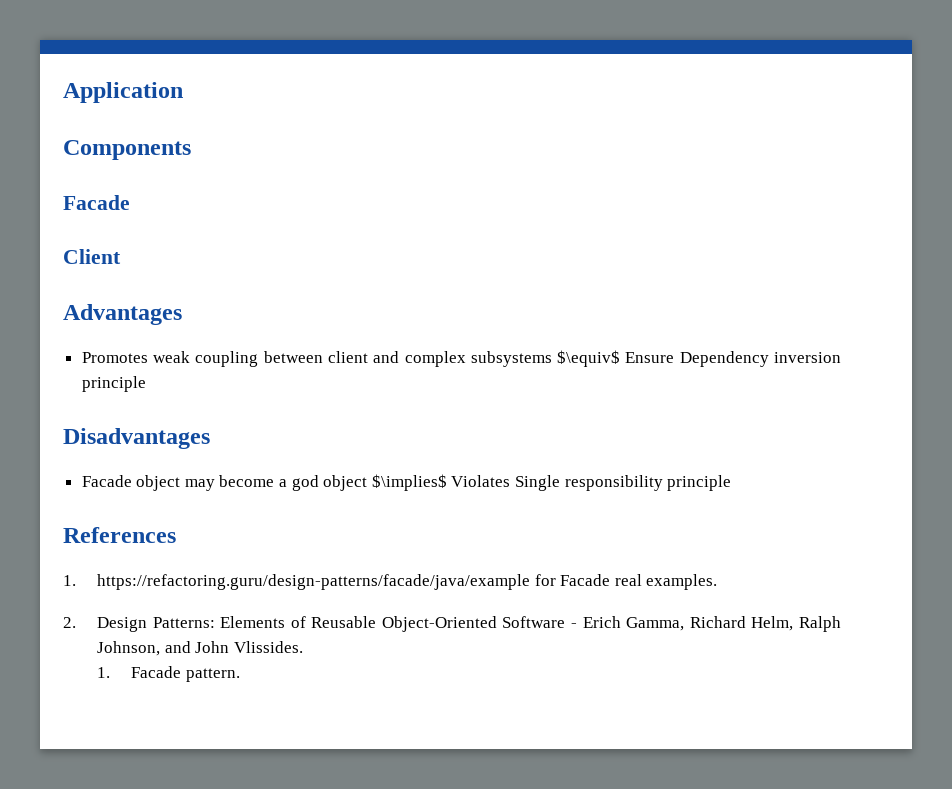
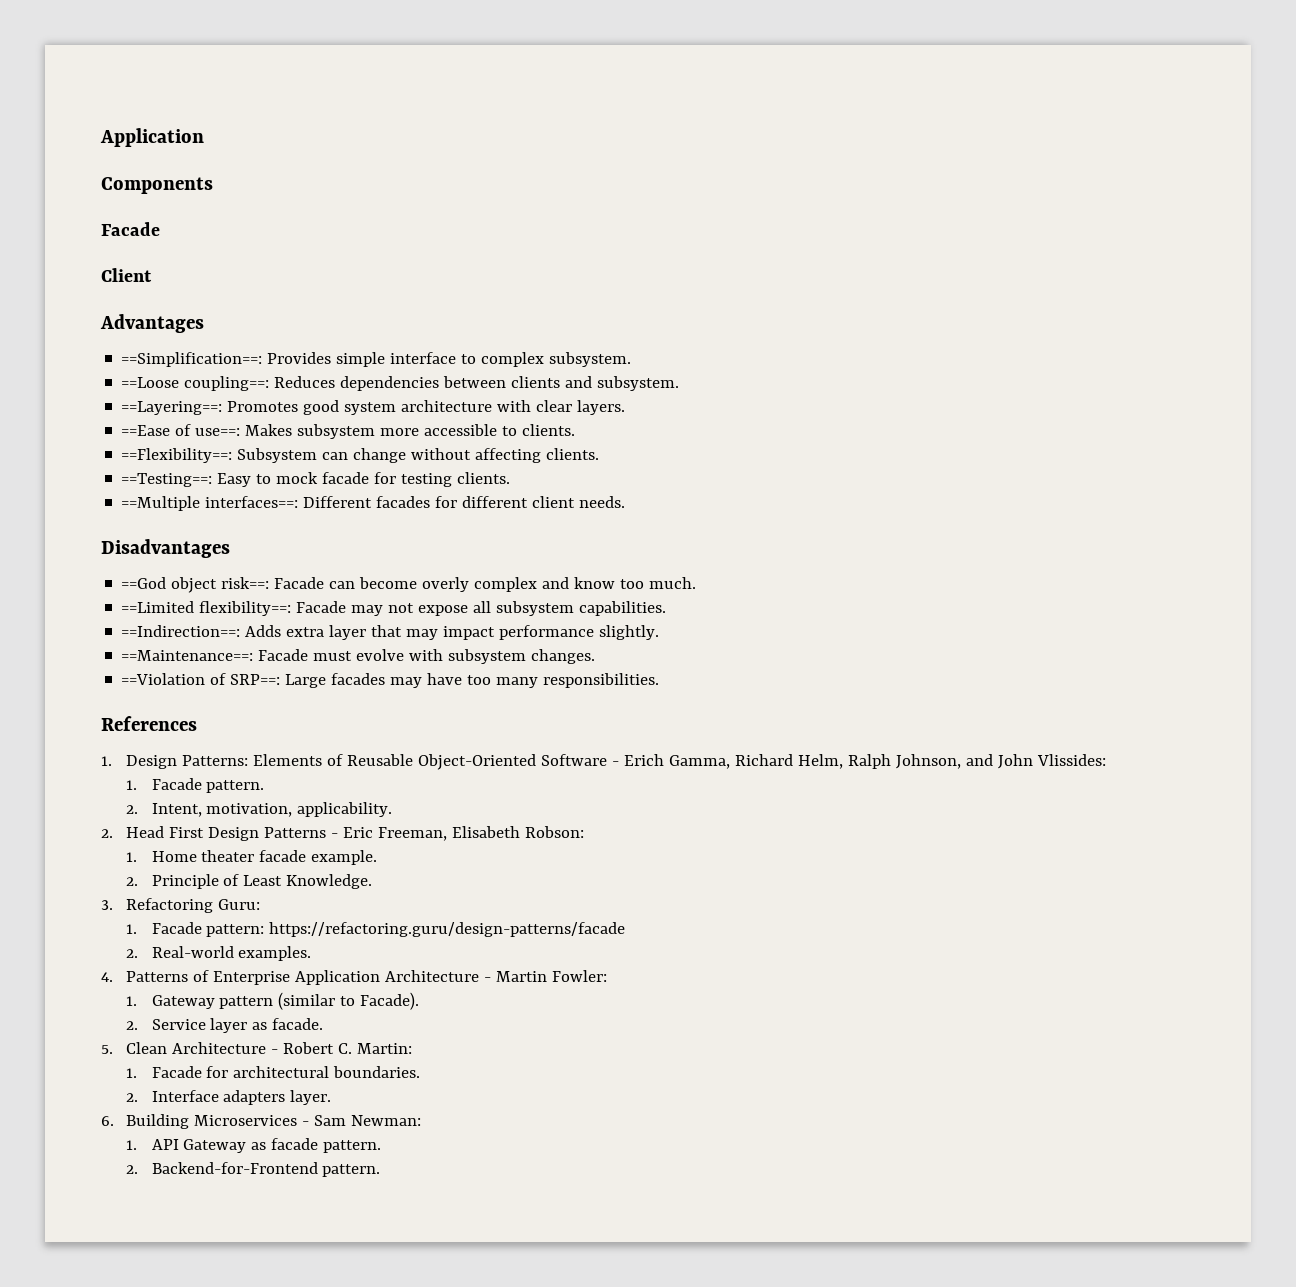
- Promotes weak coupling between client and complex subsystems $\equiv$ Ensure Dependency inversion principle
+ ==Simplification==: Provides simple interface to complex subsystem.
+ ==Loose coupling==: Reduces dependencies between clients and subsystem.
+ ==Layering==: Promotes good system architecture with clear layers.
+ ==Ease of use==: Makes subsystem more accessible to clients.
+ ==Flexibility==: Subsystem can change without affecting clients.
+ ==Testing==: Easy to mock facade for testing clients.
+ ==Multiple interfaces==: Different facades for different client needs.
  Disadvantages
- Facade object may become a god object $\implies$ Violates Single responsibility principle
+ ==God object risk==: Facade can become overly complex and know too much.
+ ==Limited flexibility==: Facade may not expose all subsystem capabilities.
+ ==Indirection==: Adds extra layer that may impact performance slightly.
+ ==Maintenance==: Facade must evolve with subsystem changes.
+ ==Violation of SRP==: Large facades may have too many responsibilities.
  References
- 1. https://refactoring.guru/design-patterns/facade/java/example for Facade real examples.
- 2. Design Patterns: Elements of Reusable Object-Oriented Software - Erich Gamma, Richard Helm, Ralph Johnson, and John Vlissides.
+ 1. Design Patterns: Elements of Reusable Object-Oriented Software - Erich Gamma, Richard Helm, Ralph Johnson, and John Vlissides:
+ 2. Intent, motivation, applicability.
+ 2. Head First Design Patterns - Eric Freeman, Elisabeth Robson:
+ 1. Home theater facade example.
+ 2. Principle of Least Knowledge.
+ 3. Refactoring Guru:
+ 1. Facade pattern: https://refactoring.guru/design-patterns/facade
+ 2. Real-world examples.
+ 4. Patterns of Enterprise Application Architecture - Martin Fowler:
+ 1. Gateway pattern (similar to Facade).
+ 2. Service layer as facade.
+ 5. Clean Architecture - Robert C. Martin:
+ 1. Facade for architectural boundaries.
+ 2. Interface adapters layer.
+ 6. Building Microservices - Sam Newman:
+ 1. API Gateway as facade pattern.
+ 2. Backend-for-Frontend pattern.

